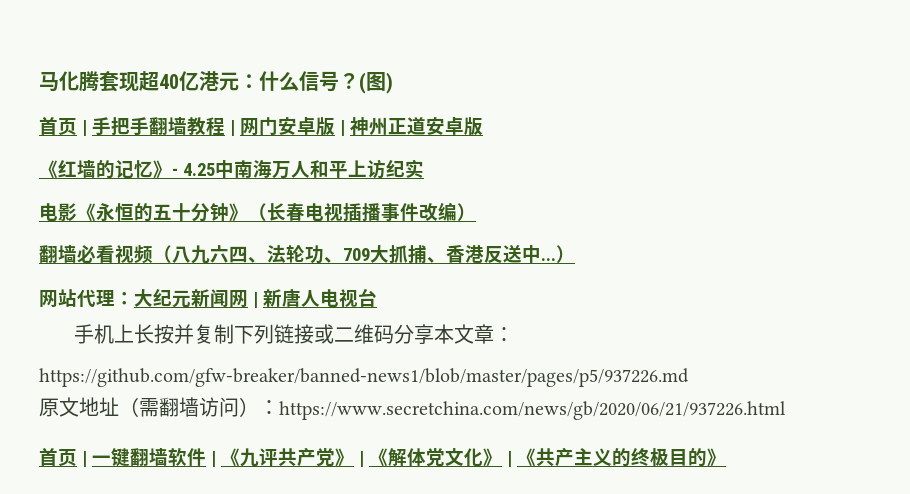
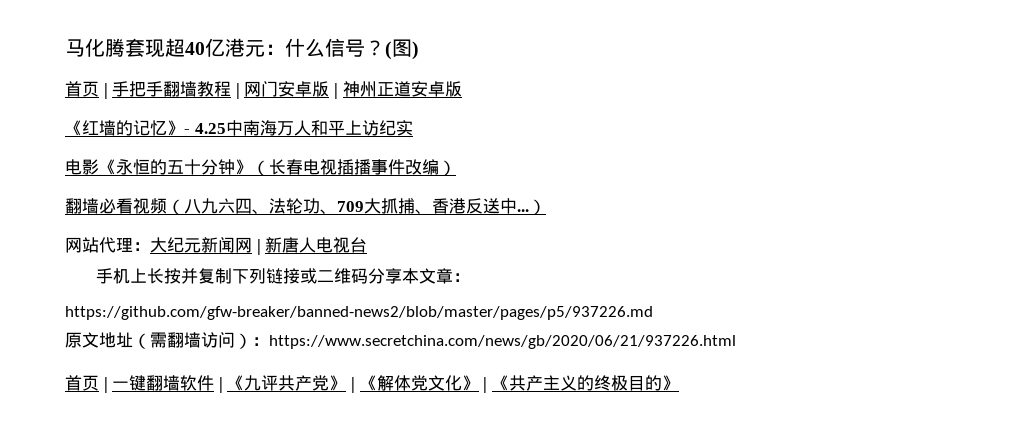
- https://github.com/gfw-breaker/banned-news1/blob/master/pages/p5/937226.md
+ https://github.com/gfw-breaker/banned-news2/blob/master/pages/p5/937226.md

